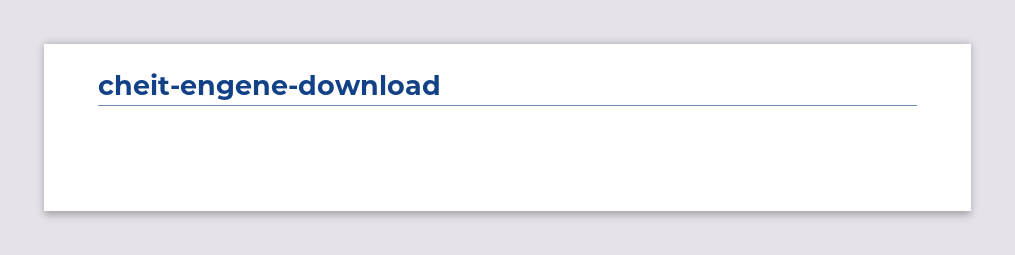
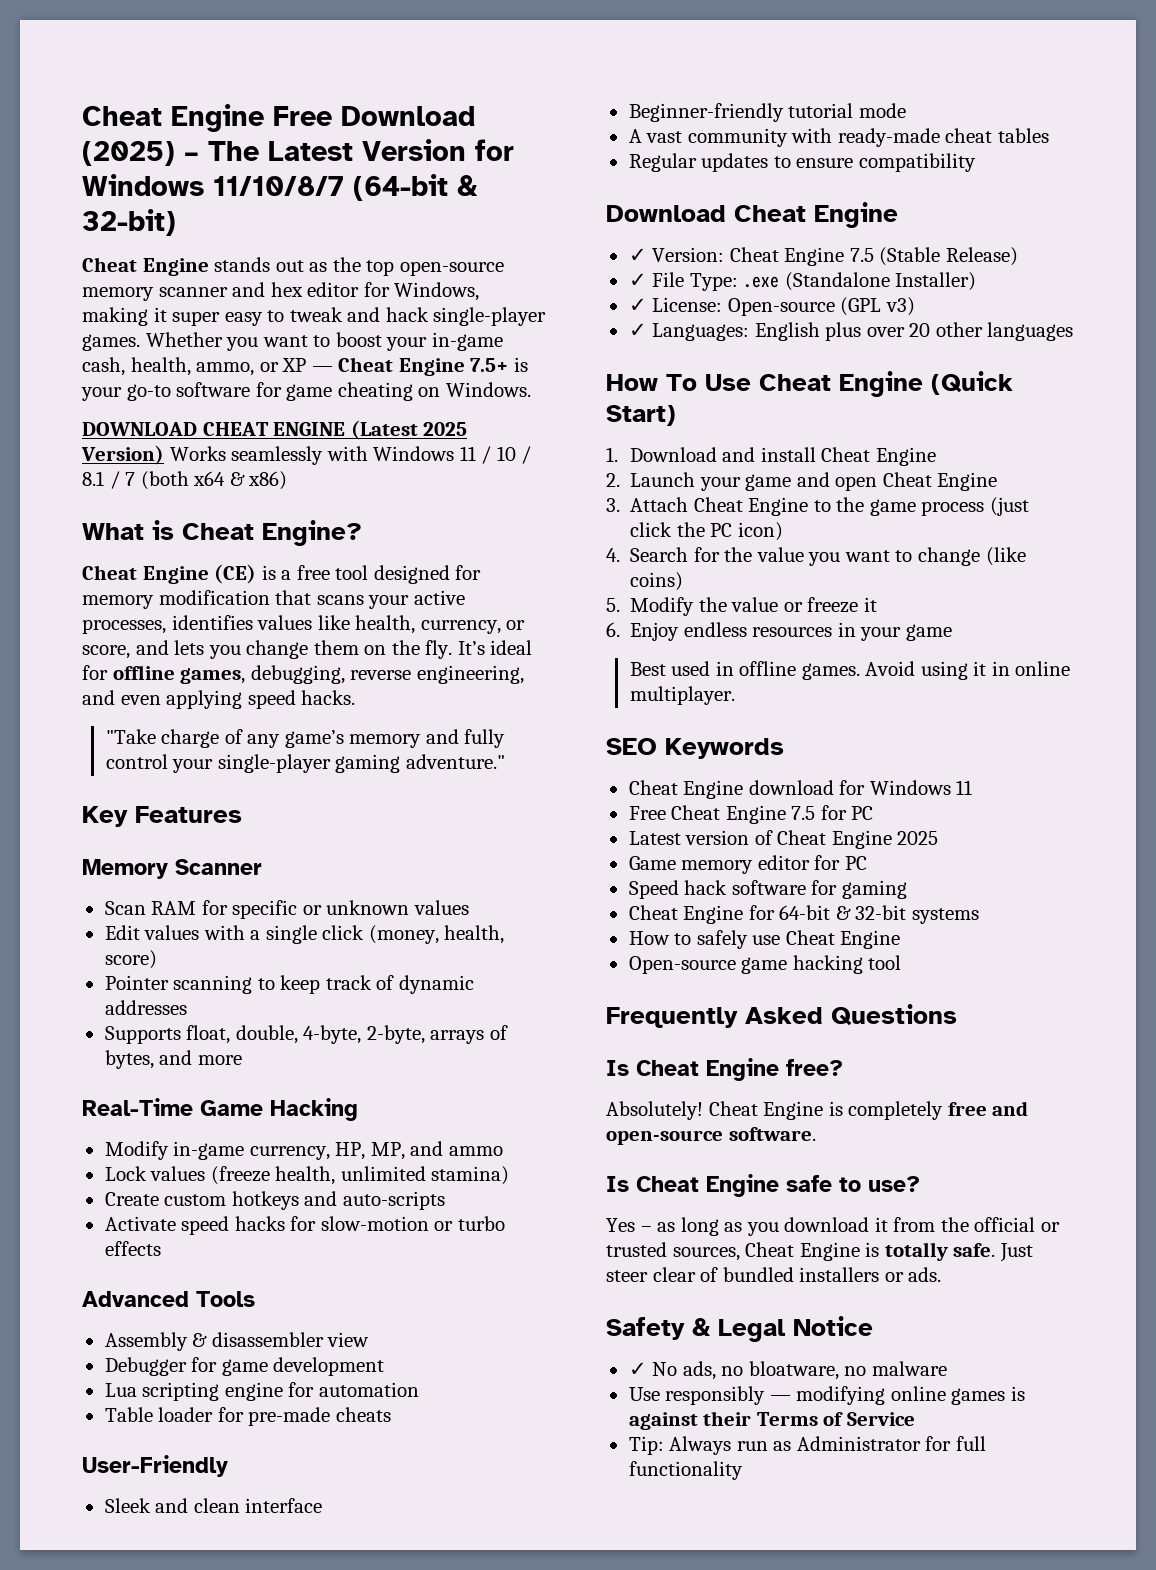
- cheit-engene-download
+ Cheat Engine Free Download (2025) – The Latest Version for Windows 11/10/8/7 (64-bit & 32-bit)
+ Cheat Engine stands out as the top open-source memory scanner and hex editor for Windows, making it super easy to tweak and hack single-player games. Whether you want to boost your in-game cash, health, ammo, or XP — Cheat Engine 7.5+ is your go-to software for game cheating on Windows.
+ DOWNLOAD CHEAT ENGINE (Latest 2025 Version) Works seamlessly with Windows 11 / 10 / 8.1 / 7 (both x64 & x86)
+ What is Cheat Engine?
+ Cheat Engine (CE) is a free tool designed for memory modification that scans your active processes, identifies values like health, currency, or score, and lets you change them on the fly. It’s ideal for offline games, debugging, reverse engineering, and even applying speed hacks.
+ "Take charge of any game’s memory and fully control your single-player gaming adventure."
+ Key Features
+ Memory Scanner
+ Scan RAM for specific or unknown values
+ Edit values with a single click (money, health, score)
+ Pointer scanning to keep track of dynamic addresses
+ Supports float, double, 4-byte, 2-byte, arrays of bytes, and more
+ Real-Time Game Hacking
+ Modify in-game currency, HP, MP, and ammo
+ Lock values (freeze health, unlimited stamina)
+ Create custom hotkeys and auto-scripts
+ Activate speed hacks for slow-motion or turbo effects
+ Advanced Tools
+ Assembly & disassembler view
+ Debugger for game development
+ Lua scripting engine for automation
+ Table loader for pre-made cheats
+ User-Friendly
+ Sleek and clean interface
+ Beginner-friendly tutorial mode
+ A vast community with ready-made cheat tables
+ Regular updates to ensure compatibility
+ Download Cheat Engine
+ ✓ Version: Cheat Engine 7.5 (Stable Release)
+ ✓ File Type: .exe (Standalone Installer)
+ ✓ License: Open-source (GPL v3)
+ ✓ Languages: English plus over 20 other languages
+ How To Use Cheat Engine (Quick Start)
+ 1. Download and install Cheat Engine
+ 2. Launch your game and open Cheat Engine
+ 3. Attach Cheat Engine to the game process (just click the PC icon)
+ 4. Search for the value you want to change (like coins)
+ 5. Modify the value or freeze it
+ 6. Enjoy endless resources in your game
+ Best used in offline games. Avoid using it in online multiplayer.
+ SEO Keywords
+ Cheat Engine download for Windows 11
+ Free Cheat Engine 7.5 for PC
+ Latest version of Cheat Engine 2025
+ Game memory editor for PC
+ Speed hack software for gaming
+ Cheat Engine for 64-bit & 32-bit systems
+ How to safely use Cheat Engine
+ Open-source game hacking tool
+ Frequently Asked Questions
+ Is Cheat Engine free?
+ Absolutely! Cheat Engine is completely free and open-source software.
+ Is Cheat Engine safe to use?
+ Yes – as long as you download it from the official or trusted sources, Cheat Engine is totally safe. Just steer clear of bundled installers or ads.
+ Safety & Legal Notice
+ ✓ No ads, no bloatware, no malware
+ Use responsibly — modifying online games is against their Terms of Service
+ Tip: Always run as Administrator for full functionality

